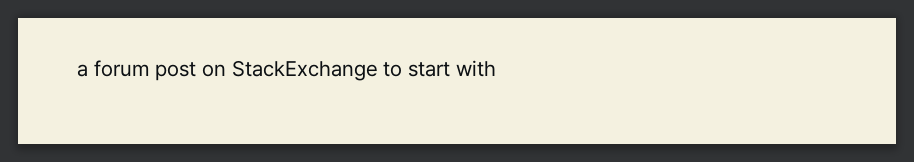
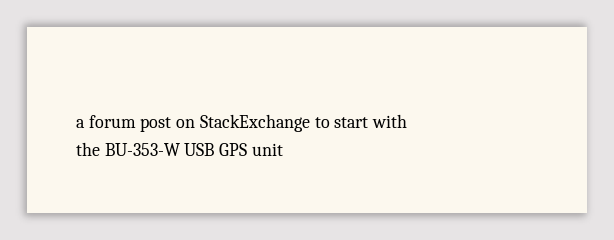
+ the BU-353-W USB GPS unit

